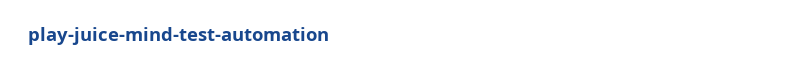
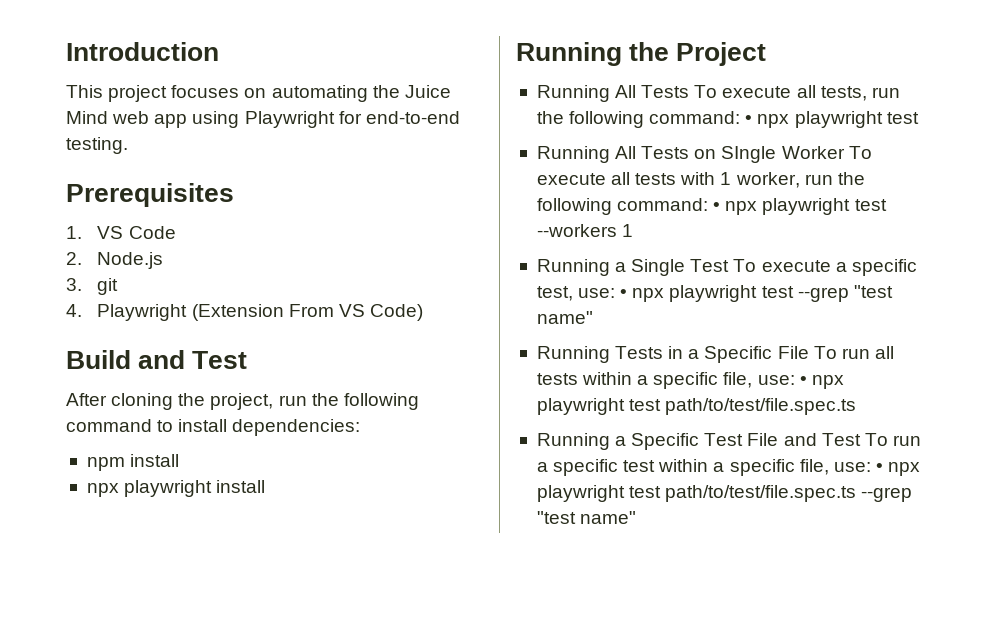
- play-juice-mind-test-automation
+ Introduction
+ This project focuses on automating the Juice Mind web app using Playwright for end-to-end testing.
+ Prerequisites
+ 1. VS Code
+ 2. Node.js
+ 3. git
+ 4. Playwright (Extension From VS Code)
+ Build and Test
+ After cloning the project, run the following command to install dependencies:
+ npm install
+ npx playwright install
+ Running the Project
+ Running All Tests To execute all tests, run the following command: • npx playwright test
+ Running All Tests on SIngle Worker To execute all tests with 1 worker, run the following command: • npx playwright test --workers 1
+ Running a Single Test To execute a specific test, use: • npx playwright test --grep "test name"
+ Running Tests in a Specific File To run all tests within a specific file, use: • npx playwright test path/to/test/file.spec.ts
+ Running a Specific Test File and Test To run a specific test within a specific file, use: • npx playwright test path/to/test/file.spec.ts --grep "test name"

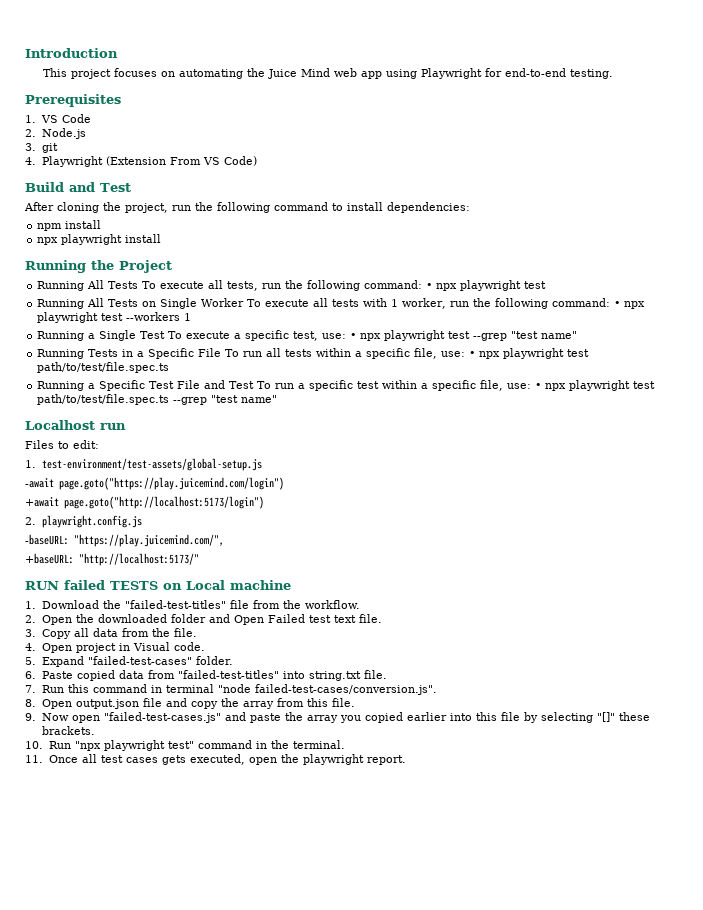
- Running All Tests on SIngle Worker To execute all tests with 1 worker, run the following command: • npx playwright test --workers 1
+ Running All Tests on Single Worker To execute all tests with 1 worker, run the following command: • npx playwright test --workers 1
+ Localhost run
+ Files to edit:
+ 1. test-environment/test-assets/global-setup.js
+ -await page.goto("https://play.juicemind.com/login")
+ +await page.goto("http://localhost:5173/login")
+ 2. playwright.config.js
+ -baseURL: "https://play.juicemind.com/",
+ +baseURL: "http://localhost:5173/"
+ RUN failed TESTS on Local machine
+ 1. Download the "failed-test-titles" file from the workflow.
+ 2. Open the downloaded folder and Open Failed test text file.
+ 3. Copy all data from the file.
+ 4. Open project in Visual code.
+ 5. Expand "failed-test-cases" folder.
+ 6. Paste copied data from "failed-test-titles" into string.txt file.
+ 7. Run this command in terminal "node failed-test-cases/conversion.js".
+ 8. Open output.json file and copy the array from this file.
+ 9. Now open "failed-test-cases.js" and paste the array you copied earlier into this file by selecting "[]" these brackets.
+ 10. Run "npx playwright test" command in the terminal.
+ 11. Once all test cases gets executed, open the playwright report.

